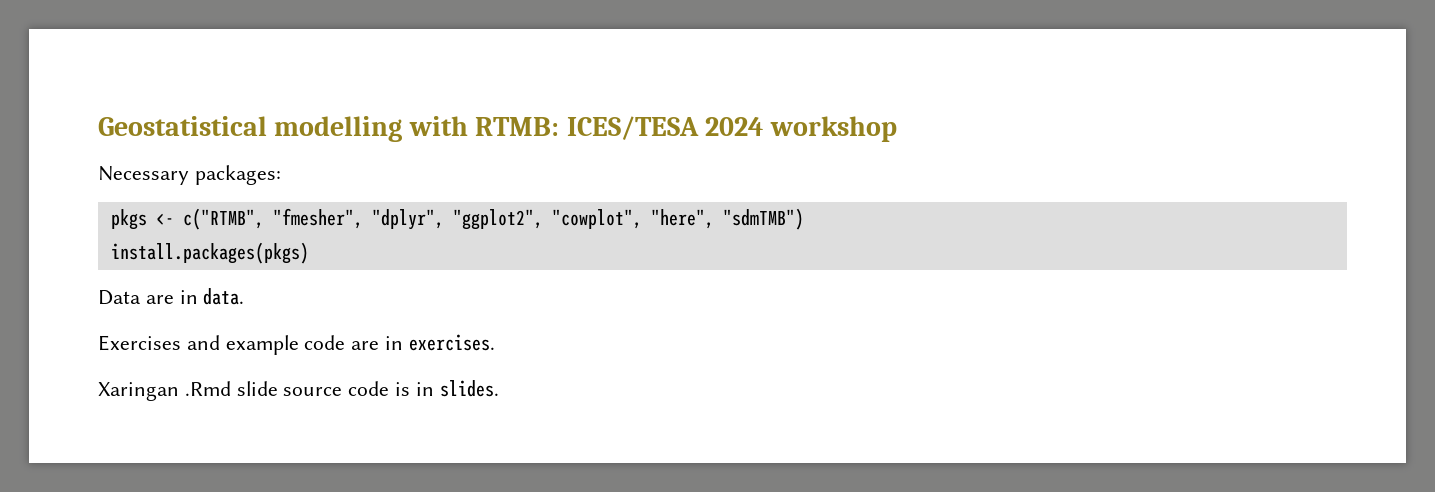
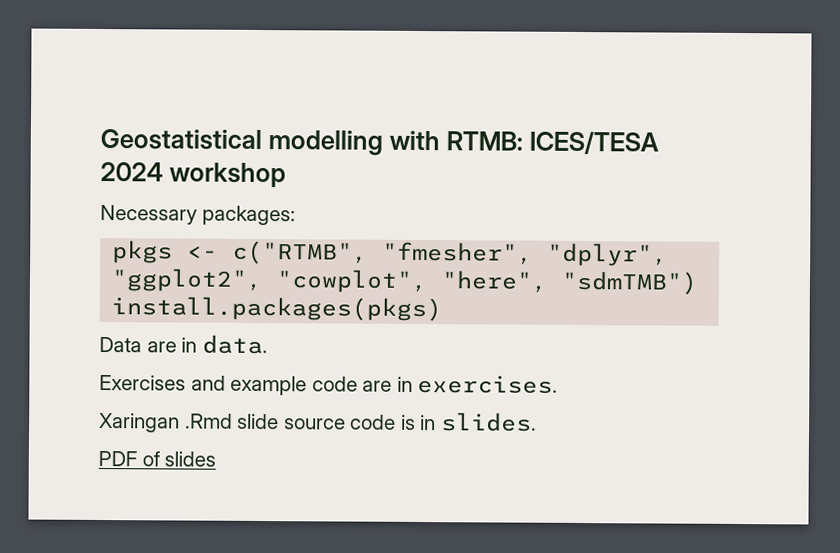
+ PDF of slides

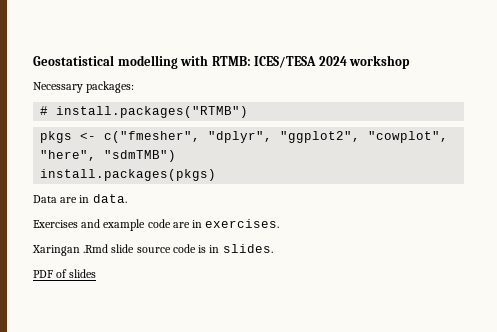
+ # install.packages("RTMB")
- pkgs <- c("RTMB", "fmesher", "dplyr", "ggplot2", "cowplot", "here", "sdmTMB")
+ pkgs <- c("fmesher", "dplyr", "ggplot2", "cowplot", "here", "sdmTMB")

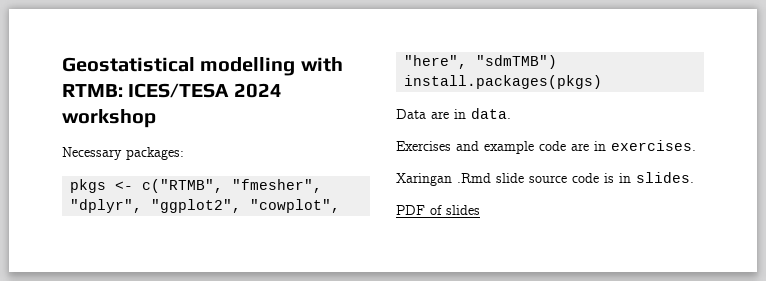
- # install.packages("RTMB")
- pkgs <- c("fmesher", "dplyr", "ggplot2", "cowplot", "here", "sdmTMB")
+ pkgs <- c("RTMB", "fmesher", "dplyr", "ggplot2", "cowplot", "here", "sdmTMB")

